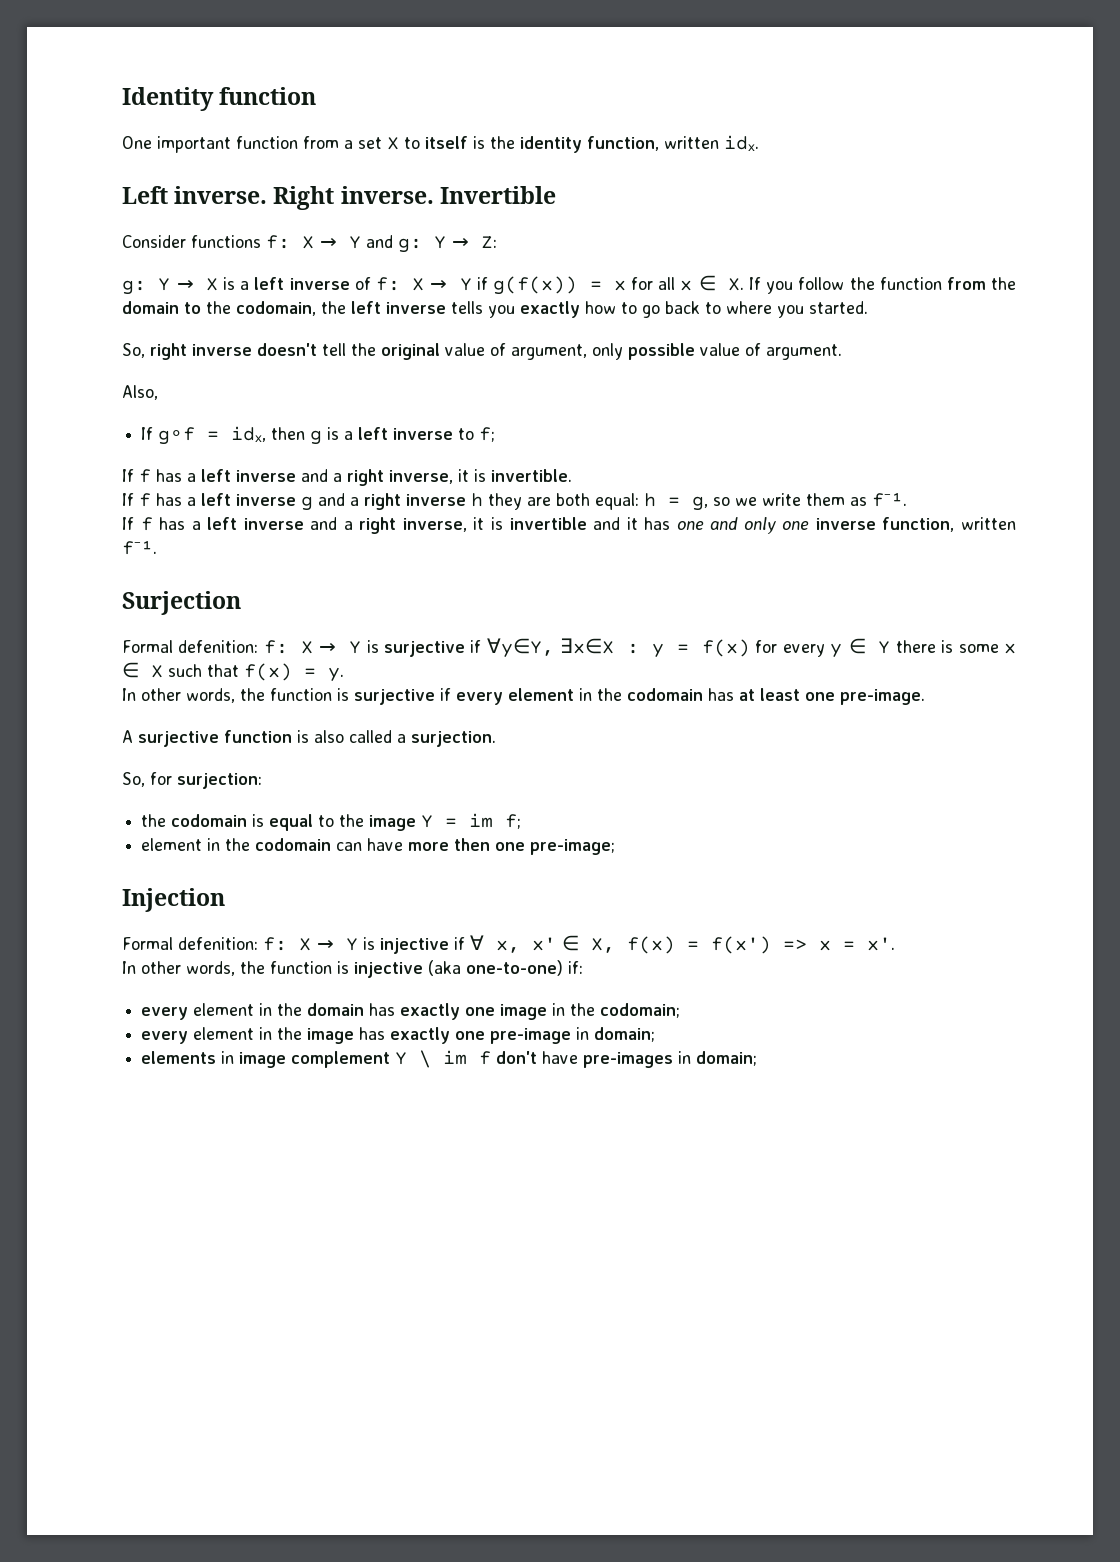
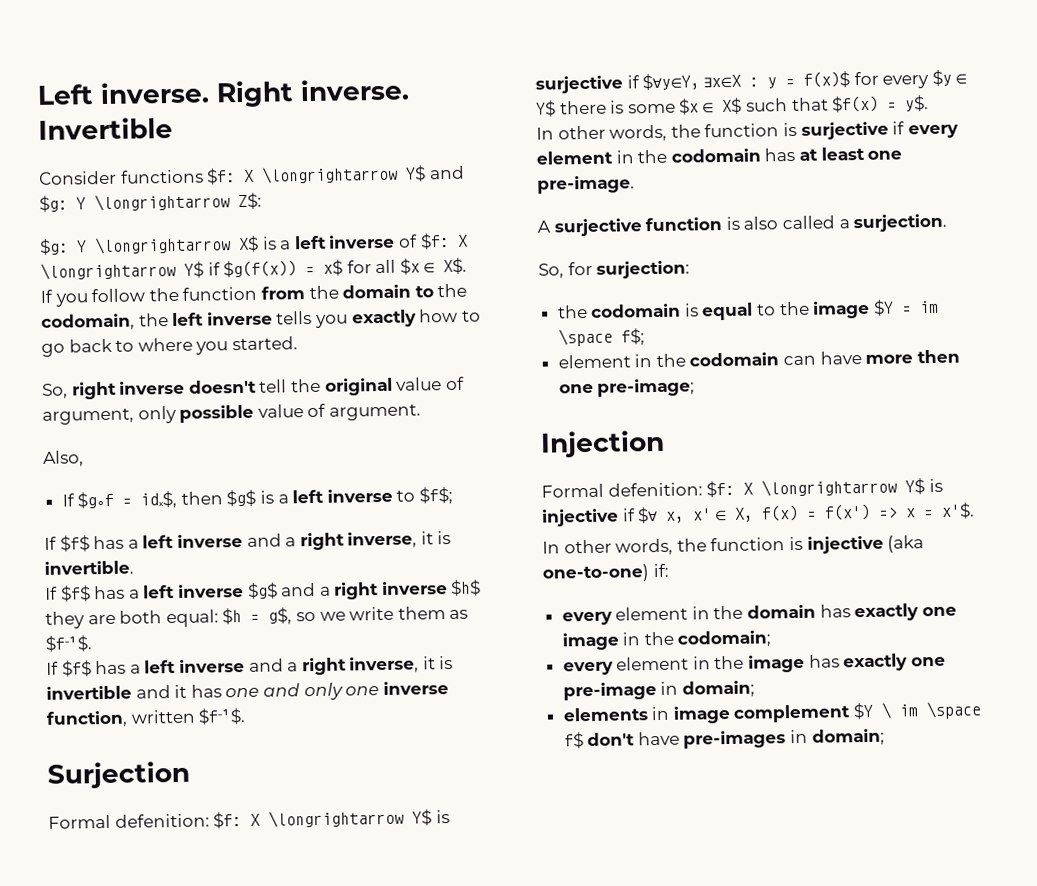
- Identity function
- One important function from a set X to itself is the identity function, written idₓ.
- Consider functions f: X → Y and g: Y → Z:
- g: Y → X is a left inverse of f: X → Y if g(f(x)) = x for all x ∈ X. If you follow the function from the domain to the codomain, the left inverse tells you exactly how to go back to where you started.
+ Consider functions $f: X \longrightarrow Y$ and $g: Y \longrightarrow Z$:
+ $g: Y \longrightarrow X$ is a left inverse of $f: X \longrightarrow Y$ if $g(f(x)) = x$ for all $x ∈ X$.
+ If you follow the function from the domain to the codomain, the left inverse tells you exactly how to go back to where you started.
- If g∘f = idₓ, then g is a left inverse to f;
- If f has a left inverse and a right inverse, it is invertible.
+ If $g∘f = idₓ$, then $g$ is a left inverse to $f$;
+ If $f$ has a left inverse and a right inverse, it is invertible.
- If f has a left inverse g and a right inverse h they are both equal: h = g, so we write them as f⁻¹.
- If f has a left inverse and a right inverse, it is invertible and it has one and only one inverse function, written f⁻¹.
+ If $f$ has a left inverse $g$ and a right inverse $h$ they are both equal: $h = g$, so we write them as $f⁻¹$.
+ If $f$ has a left inverse and a right inverse, it is invertible and it has one and only one inverse function, written $f⁻¹$.
- Formal defenition: f: X → Y is surjective if ∀y∈Y, ∃x∈X : y = f(x) for every y ∈ Y there is some x ∈ X such that f(x) = y.
+ Formal defenition: $f: X \longrightarrow Y$ is surjective if $∀y∈Y, ∃x∈X : y = f(x)$ for every $y ∈ Y$ there is some $x ∈ X$ such that $f(x) = y$.
- the codomain is equal to the image Y = im f;
+ the codomain is equal to the image $Y = im \space f$;
- Formal defenition: f: X → Y is injective if ∀ x, x' ∈ X, f(x) = f(x') => x = x'.
+ Formal defenition: $f: X \longrightarrow Y$ is injective if $∀ x, x' ∈ X, f(x) = f(x') => x = x'$.
- elements in image complement Y \ im f don't have pre-images in domain;
+ elements in image complement $Y \ im \space f$ don't have pre-images in domain;

